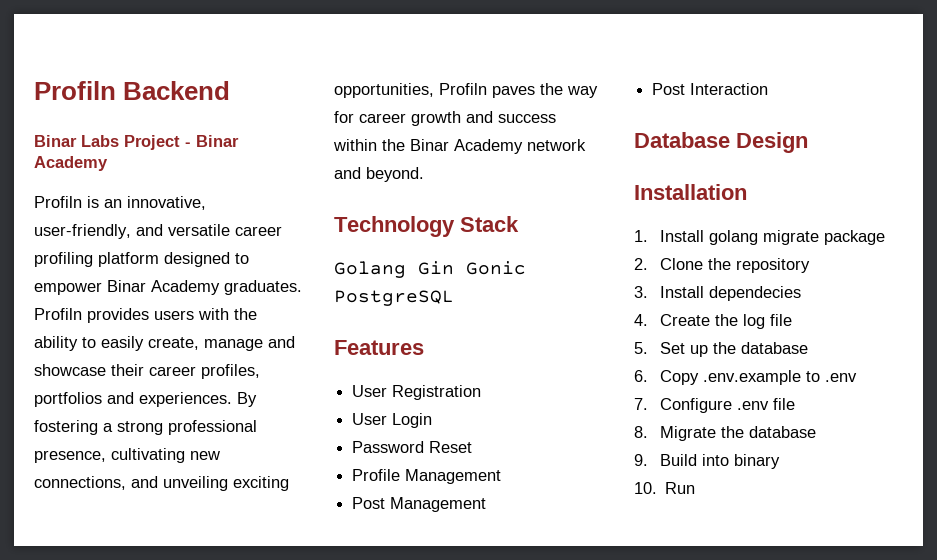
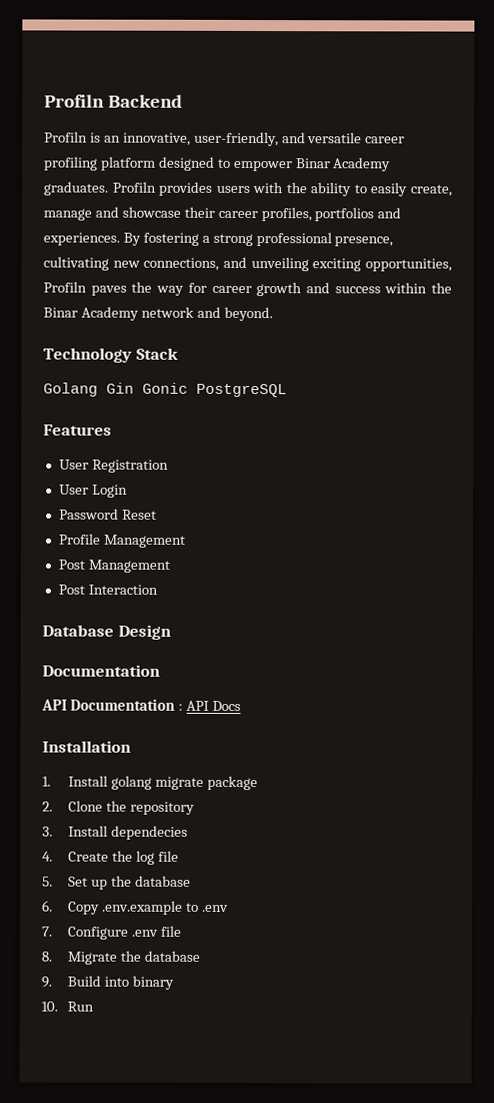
- Binar Labs Project - Binar Academy
  Database Design
+ Documentation
+ API Documentation : API Docs

